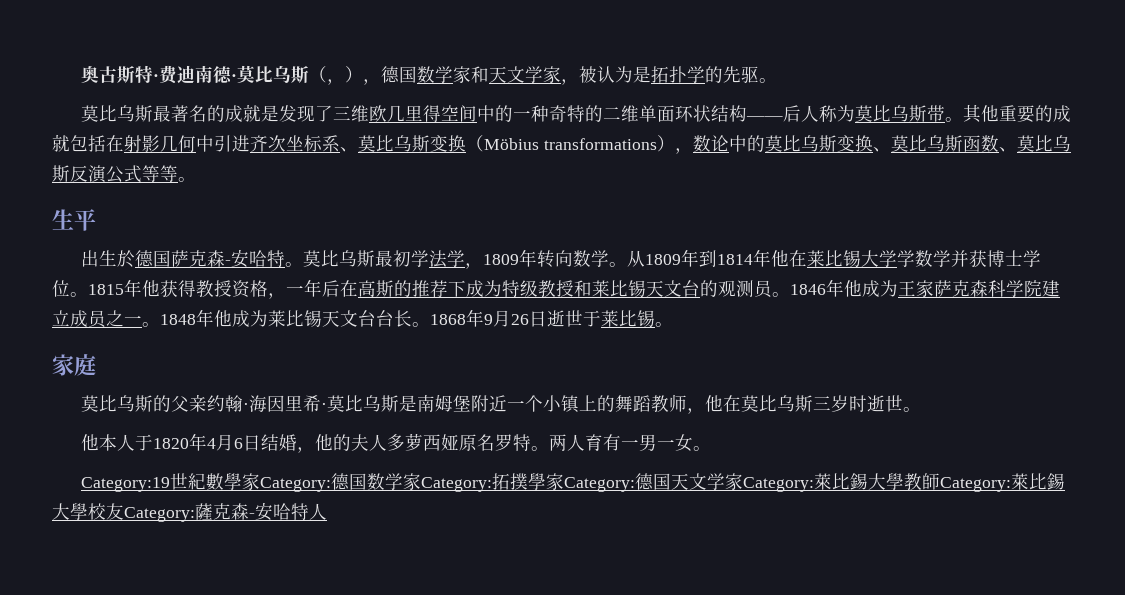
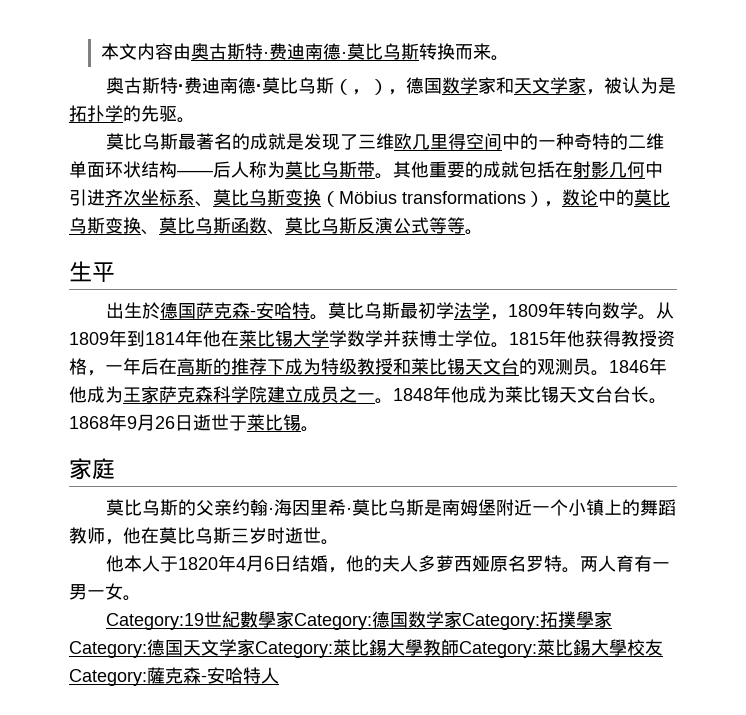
+ 本文内容由奥古斯特·费迪南德·莫比乌斯转换而来。

